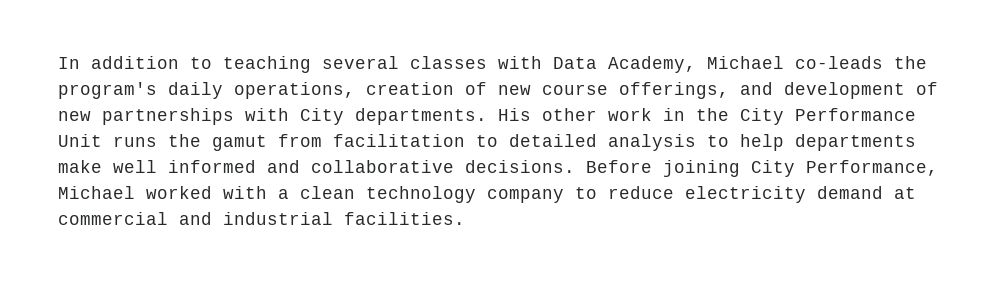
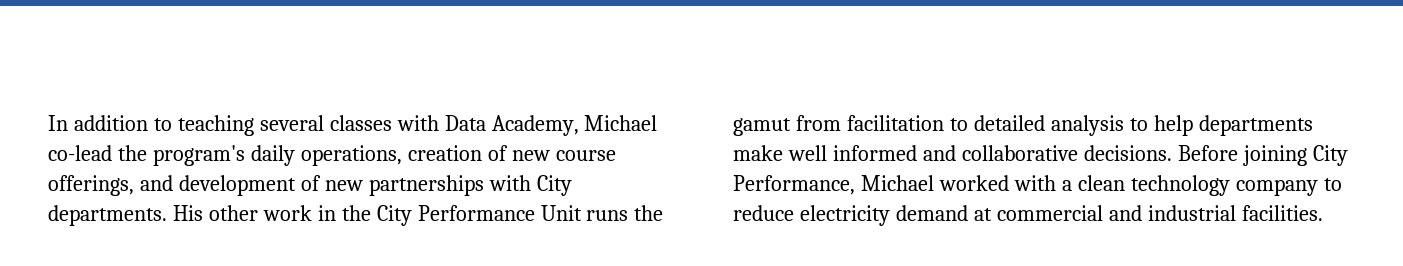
- In addition to teaching several classes with Data Academy, Michael co-leads the program's daily operations, creation of new course offerings, and development of new partnerships with City departments.
+ In addition to teaching several classes with Data Academy, Michael co-lead the program's daily operations, creation of new course offerings, and development of new partnerships with City departments.

